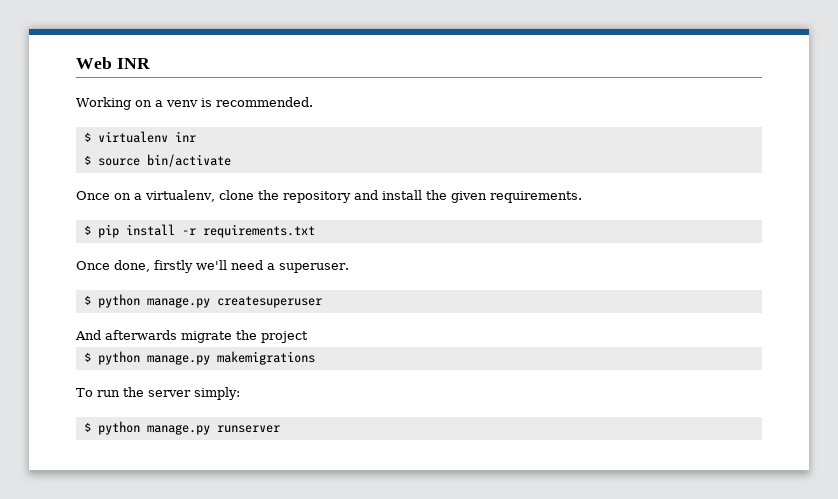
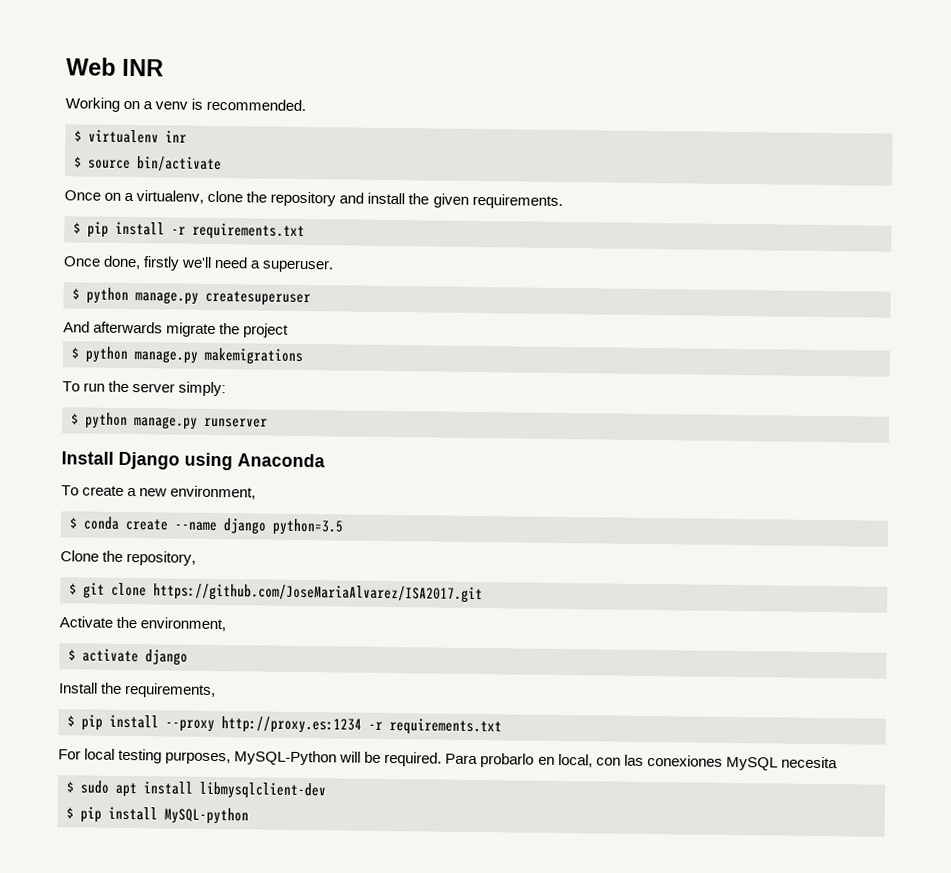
+ Install Django using Anaconda
+ To create a new environment,
+ $ conda create --name django python=3.5
+ Clone the repository,
+ $ git clone https://github.com/JoseMariaAlvarez/ISA2017.git
+ Activate the environment,
+ $ activate django
+ Install the requirements,
+ $ pip install --proxy http://proxy.es:1234 -r requirements.txt
+ For local testing purposes, MySQL-Python will be required. Para probarlo en local, con las conexiones MySQL necesita
+ $ sudo apt install libmysqlclient-dev
+ $ pip install MySQL-python

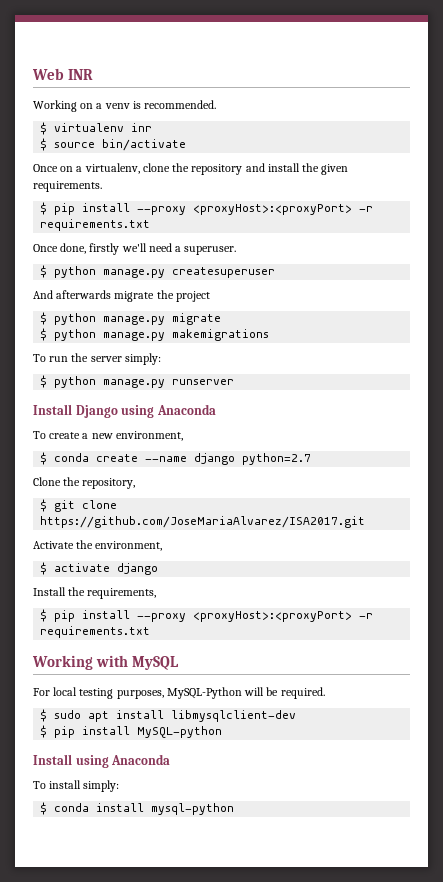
  Once on a virtualenv, clone the repository and install the given requirements.
- $ pip install -r requirements.txt
+ $ pip install --proxy <proxyHost>:<proxyPort> -r requirements.txt
+ $ python manage.py migrate
- $ conda create --name django python=3.5
+ $ conda create --name django python=2.7
  Install the requirements,
- $ pip install --proxy http://proxy.es:1234 -r requirements.txt
+ $ pip install --proxy <proxyHost>:<proxyPort> -r requirements.txt
+ Working with MySQL
- Para probarlo en local, con las conexiones MySQL necesita
+ Install using Anaconda
+ To install simply:
+ $ conda install mysql-python

